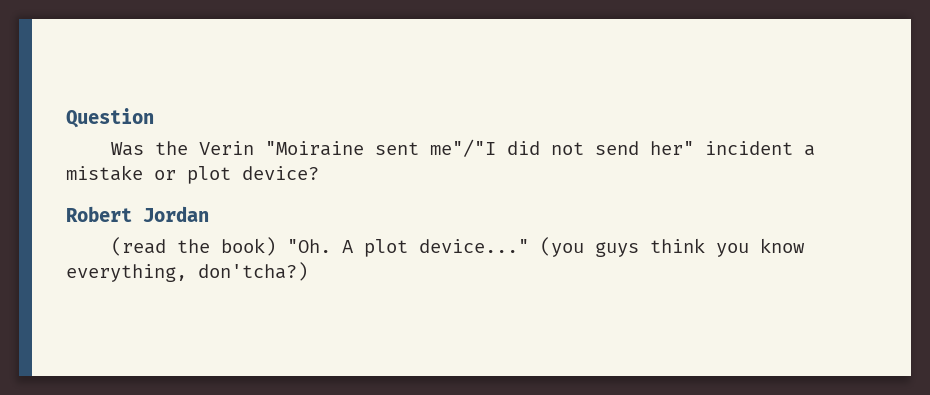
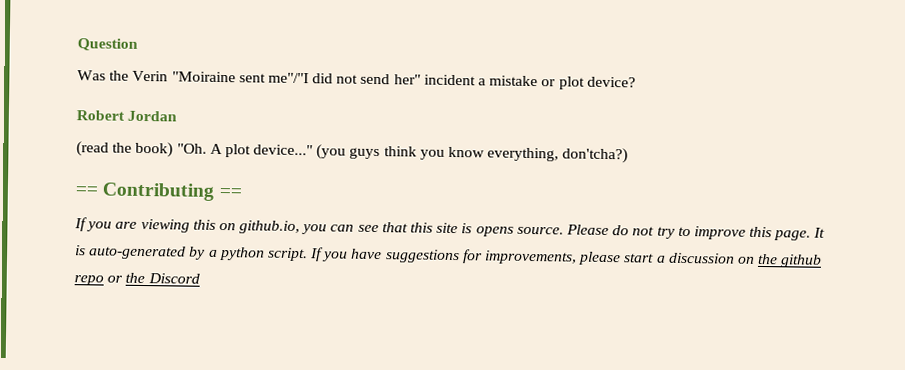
+ == Contributing ==
+ If you are viewing this on github.io, you can see that this site is opens source. Please do not try to improve this page. It is auto-generated by a python script. If you have suggestions for improvements, please start a discussion on the github repo or the Discord

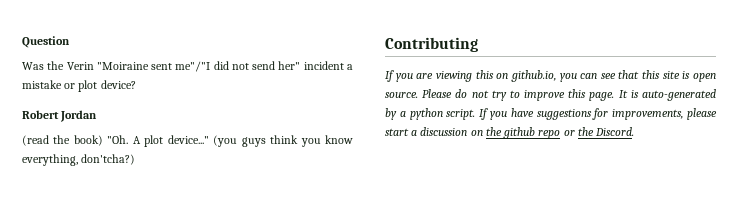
- == Contributing ==
+ Contributing
- If you are viewing this on github.io, you can see that this site is opens source.
+ If you are viewing this on github.io, you can see that this site is open source.
- If you have suggestions for improvements, please start a discussion on the github repo or the Discord
+ If you have suggestions for improvements, please start a discussion on the github repo or the Discord.

